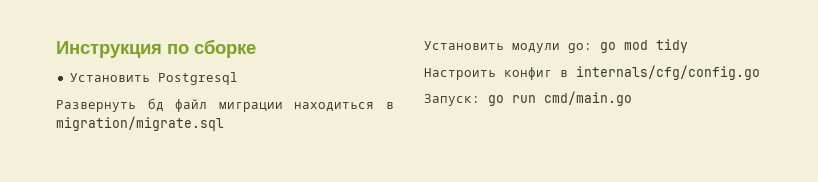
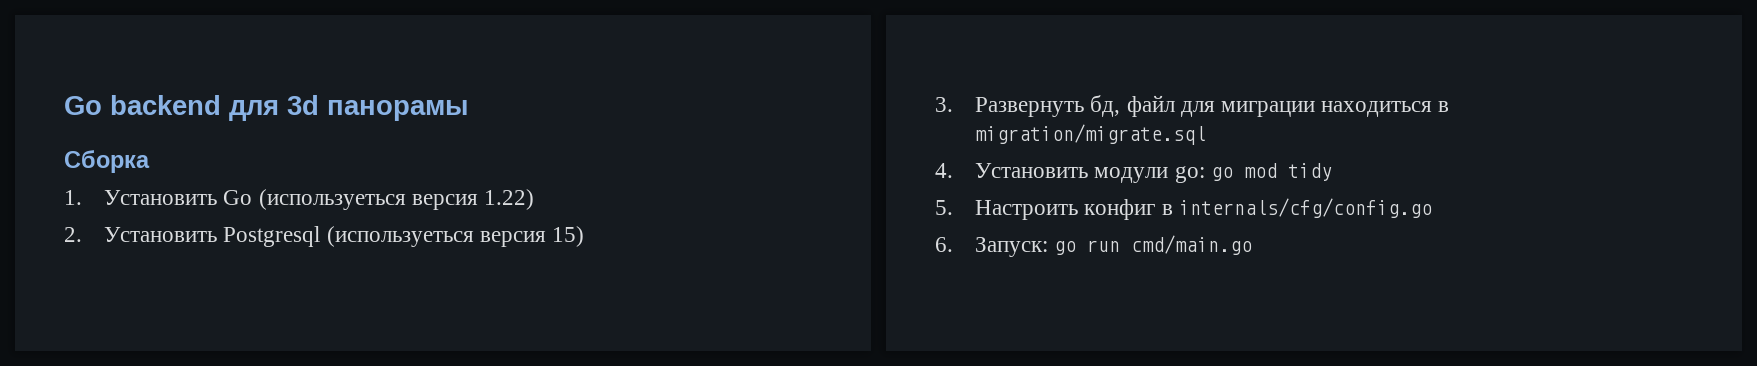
- Инструкция по сборке
- Установить Postgresql
- Развернуть бд файл миграции находиться в migration/migrate.sql
+ Go backend для 3d панорамы
+ Сборка
+ 1. Установить Go (используеться версия 1.22)
+ 2. Установить Postgresql (используеться версия 15)
+ 3. Развернуть бд, файл для миграции находиться в migration/migrate.sql
- Установить модули go: go mod tidy
+ 4. Установить модули go: go mod tidy
- Настроить конфиг в internals/cfg/config.go
+ 5. Настроить конфиг в internals/cfg/config.go
- Запуск: go run cmd/main.go
+ 6. Запуск: go run cmd/main.go

